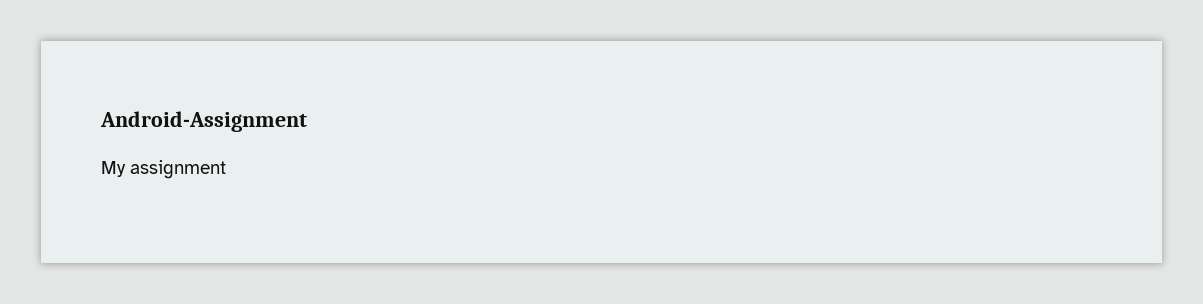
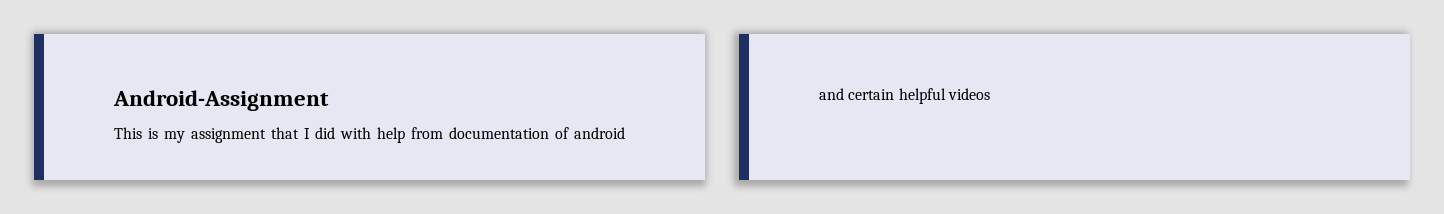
- My assignment
+ This is my assignment that I did with help from documentation of android and certain helpful videos

